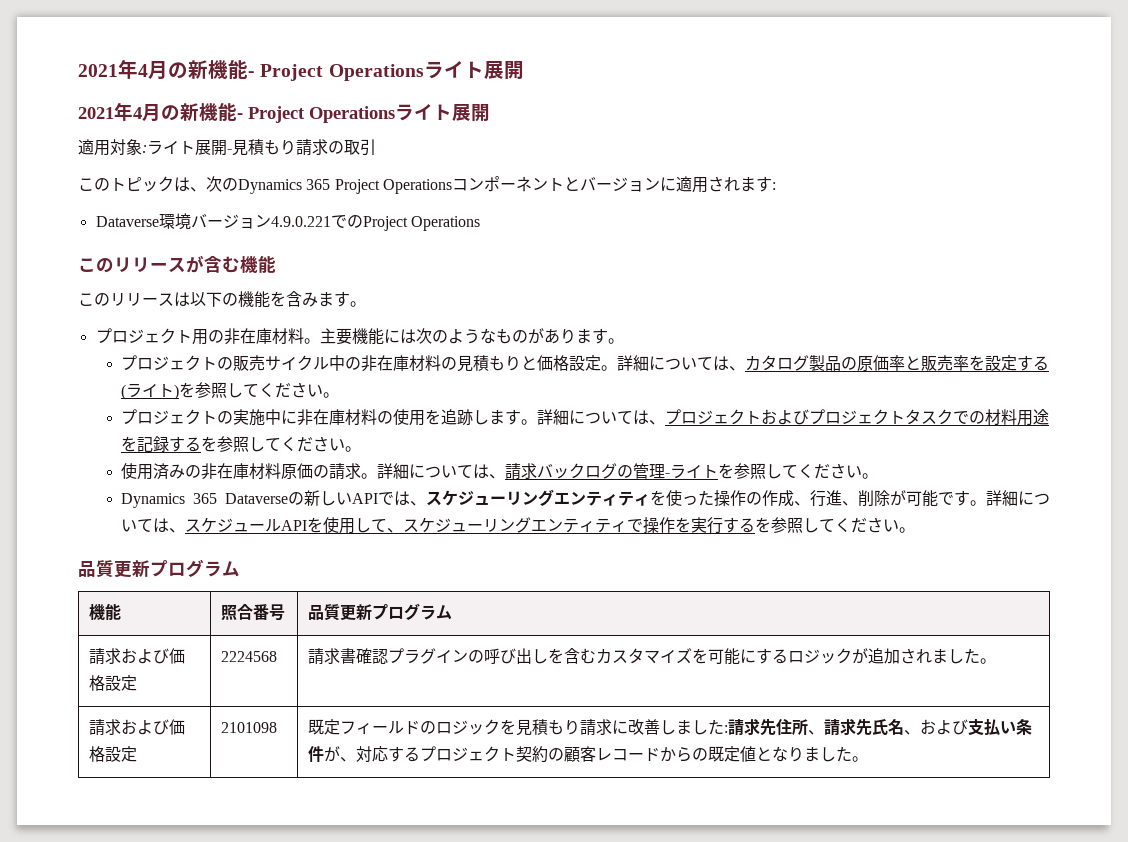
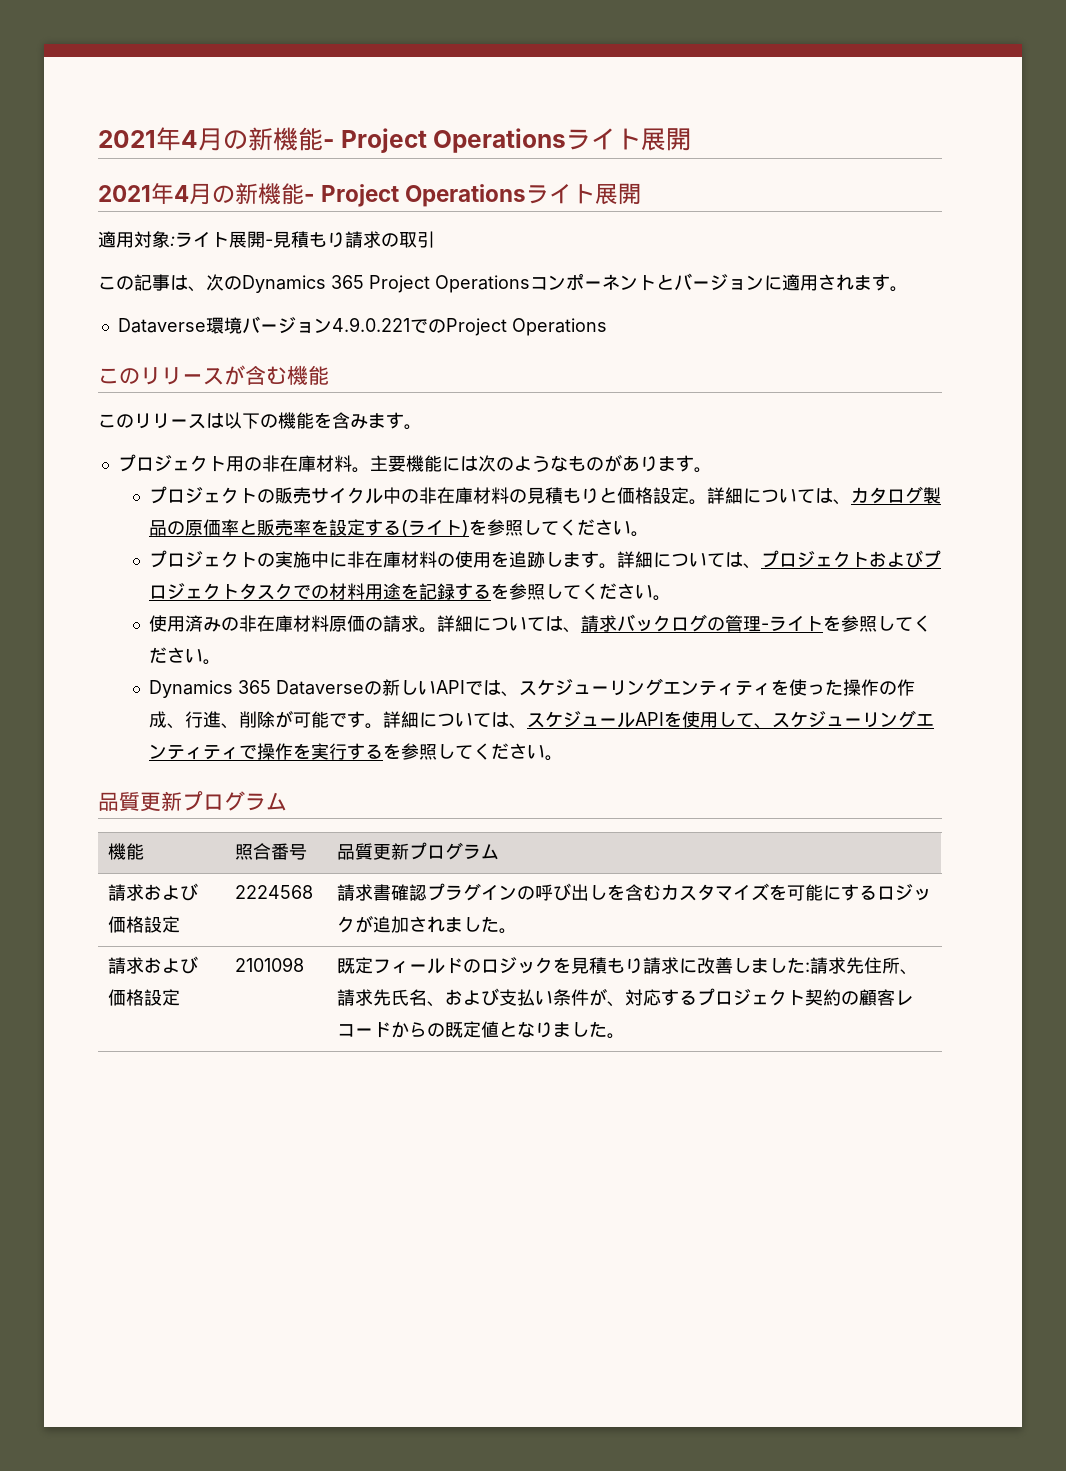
- このトピックは、次のDynamics 365 Project Operationsコンポーネントとバージョンに適用されます:
+ この記事は、次のDynamics 365 Project Operationsコンポーネントとバージョンに適用されます。

